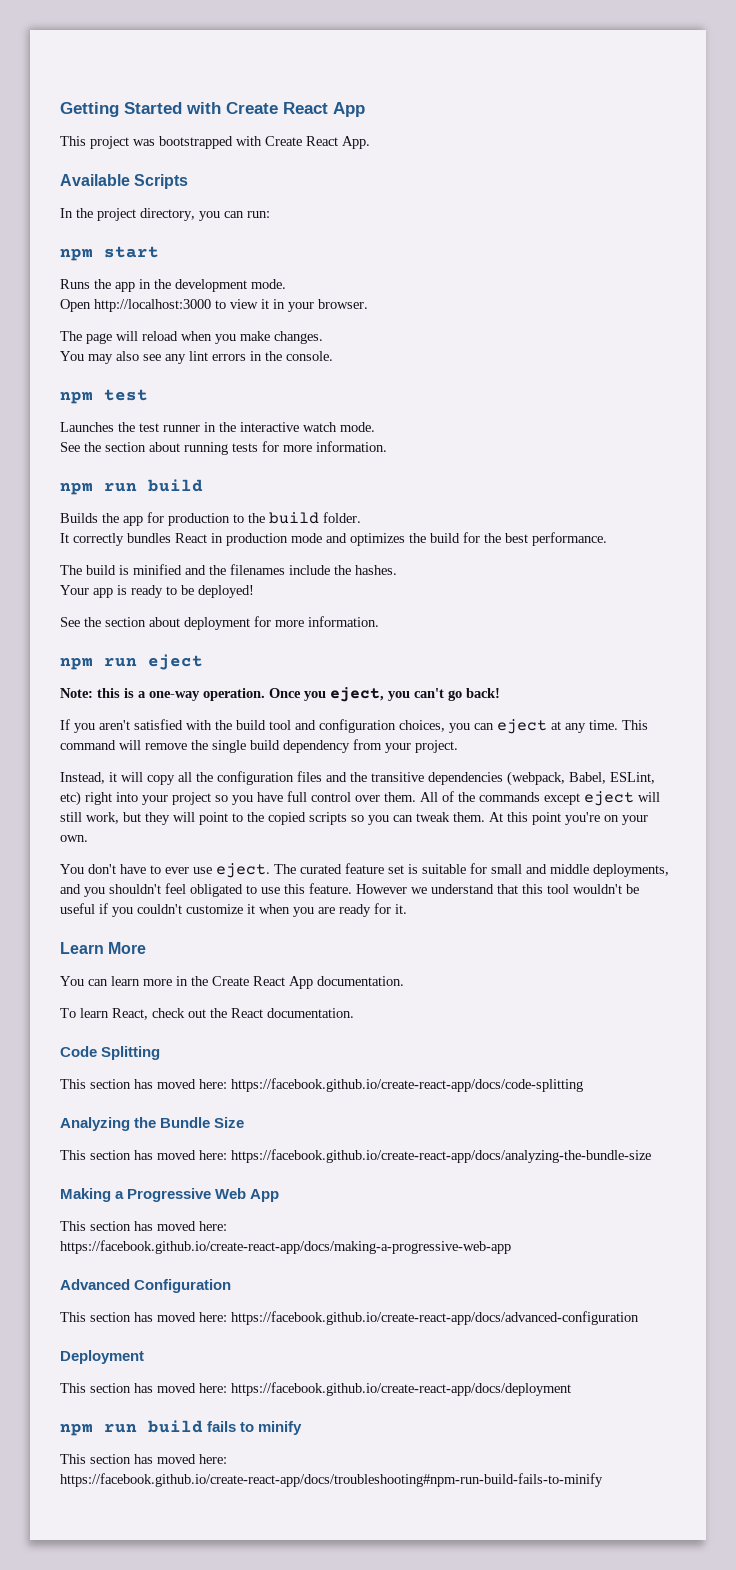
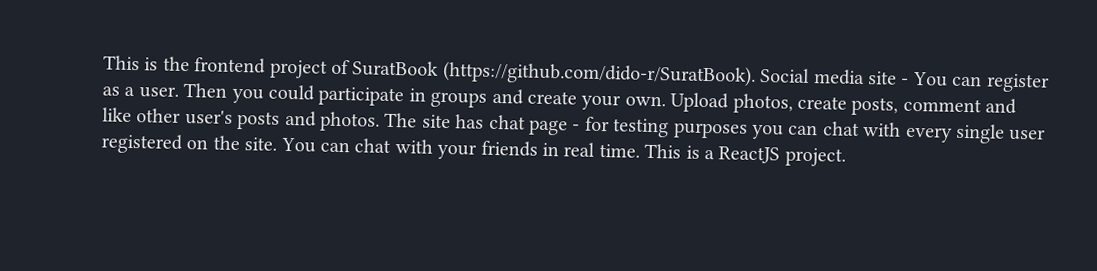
- Getting Started with Create React App
- This project was bootstrapped with Create React App.
- Available Scripts
- In the project directory, you can run:
- npm start
- Runs the app in the development mode.
- Open http://localhost:3000 to view it in your browser.
- The page will reload when you make changes.
- You may also see any lint errors in the console.
- npm test
- Launches the test runner in the interactive watch mode.
- See the section about running tests for more information.
- npm run build
- Builds the app for production to the build folder.
- It correctly bundles React in production mode and optimizes the build for the best performance.
- The build is minified and the filenames include the hashes.
- Your app is ready to be deployed!
- See the section about deployment for more information.
- npm run eject
- Note: this is a one-way operation. Once you eject, you can't go back!
- If you aren't satisfied with the build tool and configuration choices, you can eject at any time. This command will remove the single build dependency from your project.
- Instead, it will copy all the configuration files and the transitive dependencies (webpack, Babel, ESLint, etc) right into your project so you have full control over them. All of the commands except eject will still work, but they will point to the copied scripts so you can tweak them. At this point you're on your own.
- You don't have to ever use eject. The curated feature set is suitable for small and middle deployments, and you shouldn't feel obligated to use this feature. However we understand that this tool wouldn't be useful if you couldn't customize it when you are ready for it.
- Learn More
- You can learn more in the Create React App documentation.
- To learn React, check out the React documentation.
- Code Splitting
- This section has moved here: https://facebook.github.io/create-react-app/docs/code-splitting
- Analyzing the Bundle Size
- This section has moved here: https://facebook.github.io/create-react-app/docs/analyzing-the-bundle-size
- Making a Progressive Web App
- This section has moved here: https://facebook.github.io/create-react-app/docs/making-a-progressive-web-app
- Advanced Configuration
- This section has moved here: https://facebook.github.io/create-react-app/docs/advanced-configuration
- Deployment
- This section has moved here: https://facebook.github.io/create-react-app/docs/deployment
- npm run build fails to minify
- This section has moved here: https://facebook.github.io/create-react-app/docs/troubleshooting#npm-run-build-fails-to-minify
+ This is the frontend project of SuratBook (https://github.com/dido-r/SuratBook). Social media site - You can register as a user. Then you could participate in groups and create your own. Upload photos, create posts, comment and like other user's posts and photos. The site has chat page - for testing purposes you can chat with every single user registered on the site. You can chat with your friends in real time. This is a ReactJS project.

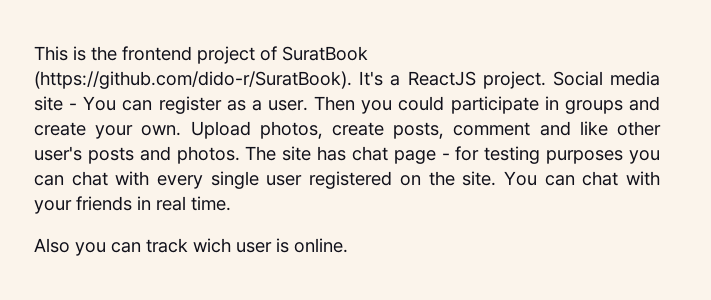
- This is the frontend project of SuratBook (https://github.com/dido-r/SuratBook). Social media site - You can register as a user.
+ This is the frontend project of SuratBook (https://github.com/dido-r/SuratBook). It's a ReactJS project. Social media site - You can register as a user.
- You can chat with your friends in real time. This is a ReactJS project.
+ You can chat with your friends in real time.
+ Also you can track wich user is online.

